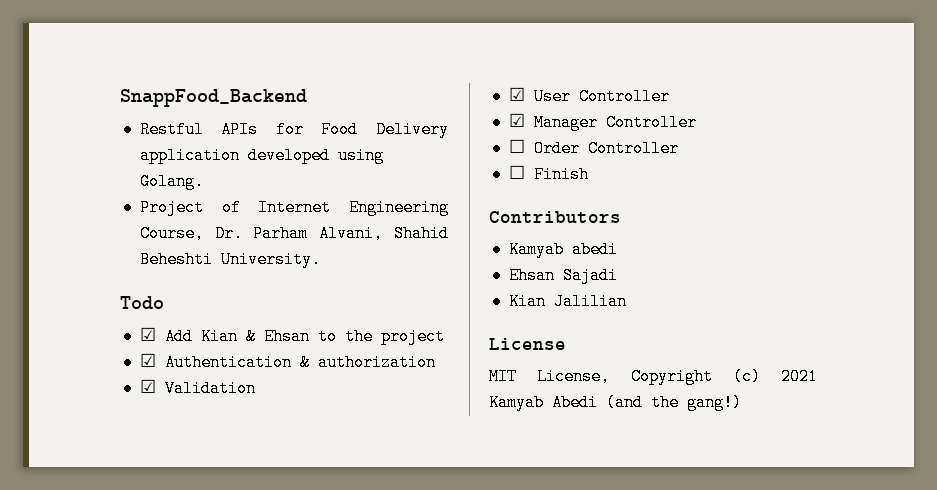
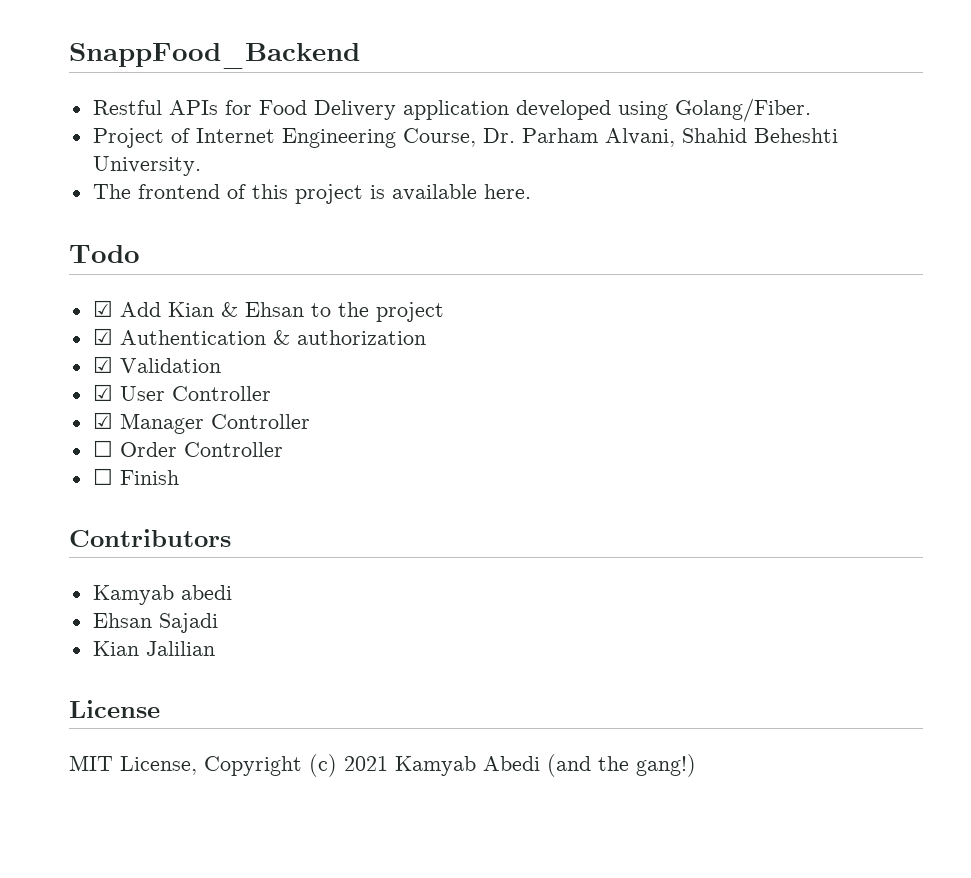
- Restful APIs for Food Delivery application developed using Golang.
+ Restful APIs for Food Delivery application developed using Golang/Fiber.
+ The frontend of this project is available here.

